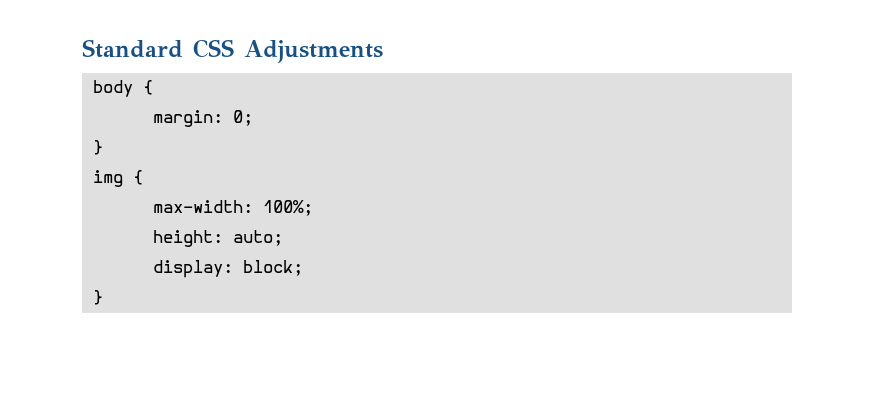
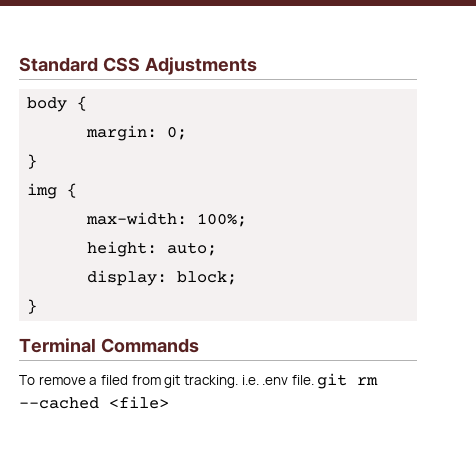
+ Terminal Commands
+ To remove a filed from git tracking. i.e. .env file. git rm --cached <file>

